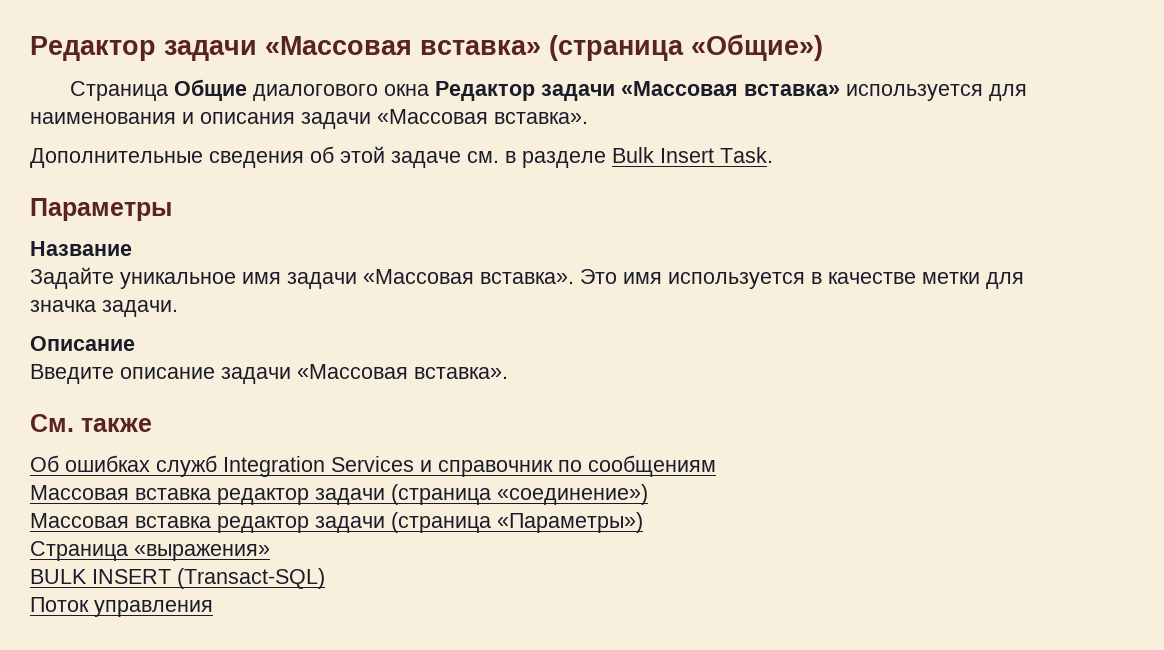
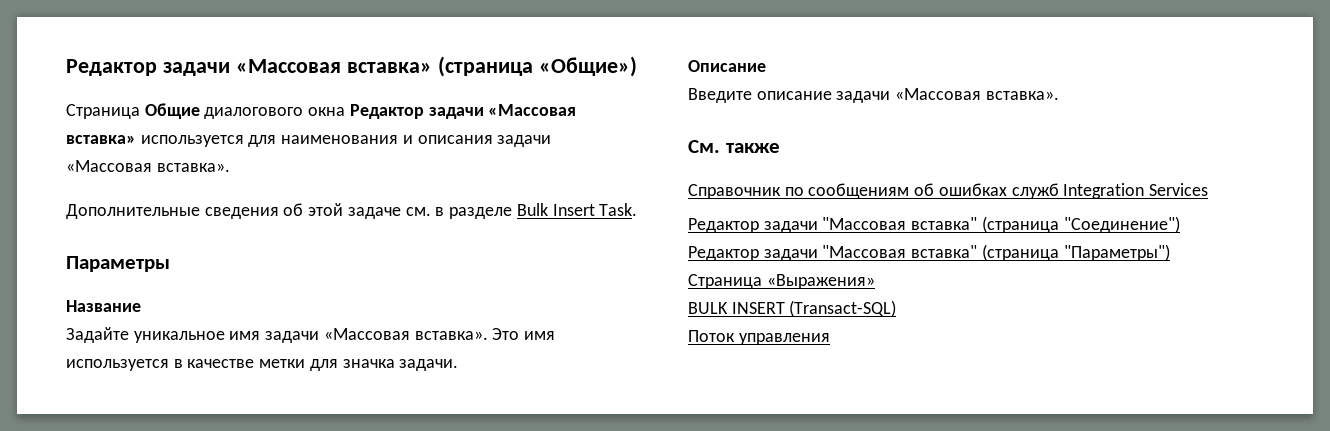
- Об ошибках служб Integration Services и справочник по сообщениям
- Массовая вставка редактор задачи (страница «соединение»)
- Массовая вставка редактор задачи (страница «Параметры»)
- Страница «выражения»
+ Справочник по сообщениям об ошибках служб Integration Services
+ Редактор задачи "Массовая вставка" (страница "Соединение")
+ Редактор задачи "Массовая вставка" (страница "Параметры")
+ Страница «Выражения»

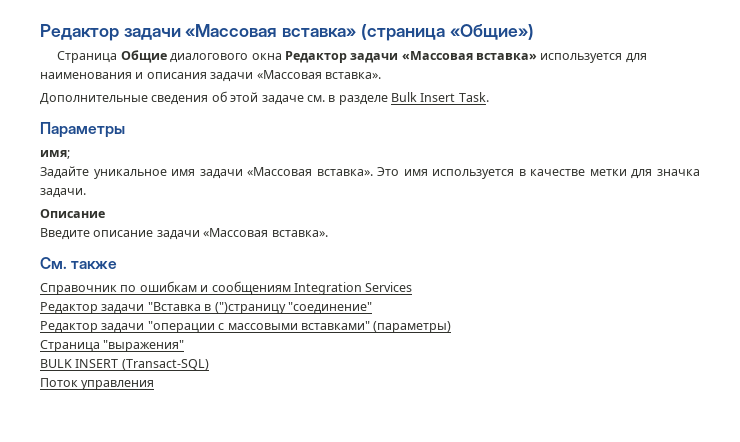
- Название
+ имя;
- Справочник по сообщениям об ошибках служб Integration Services
+ Справочник по ошибкам и сообщениям Integration Services
- Редактор задачи "Массовая вставка" (страница "Соединение")
- Редактор задачи "Массовая вставка" (страница "Параметры")
- Страница «Выражения»
+ Редактор задачи "Вставка в (")страницу "соединение"
+ Редактор задачи "операции с массовыми вставками" (параметры)
+ Страница "выражения"

